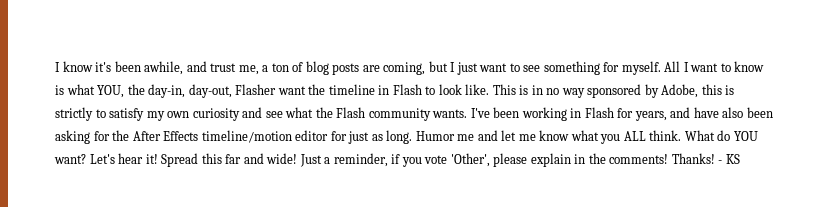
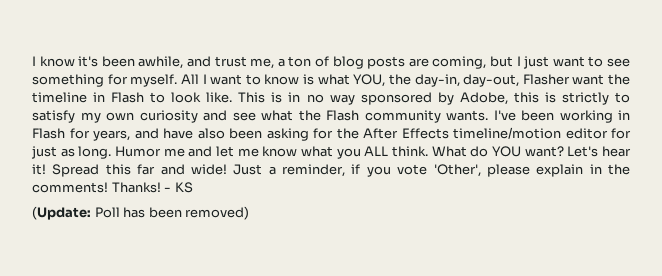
+ (Update: Poll has been removed)

